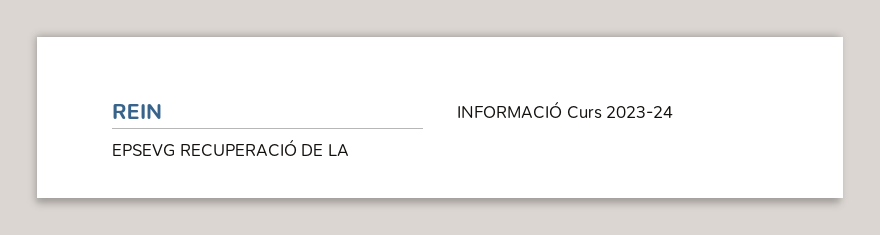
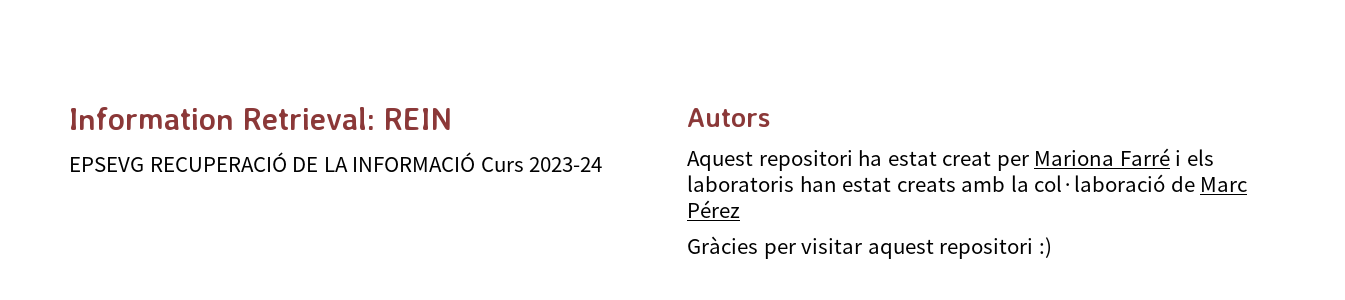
- REIN
+ Information Retrieval: REIN
+ Autors
+ Aquest repositori ha estat creat per Mariona Farré i els laboratoris han estat creats amb la col·laboració de Marc Pérez
+ Gràcies per visitar aquest repositori :)

